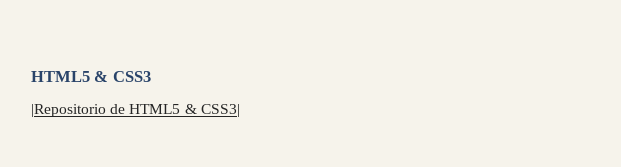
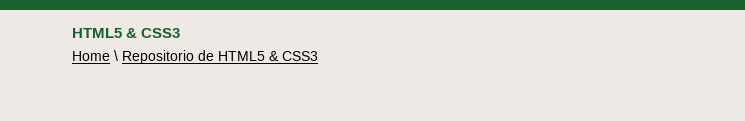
- |Repositorio de HTML5 & CSS3|
+ Home \ Repositorio de HTML5 & CSS3

